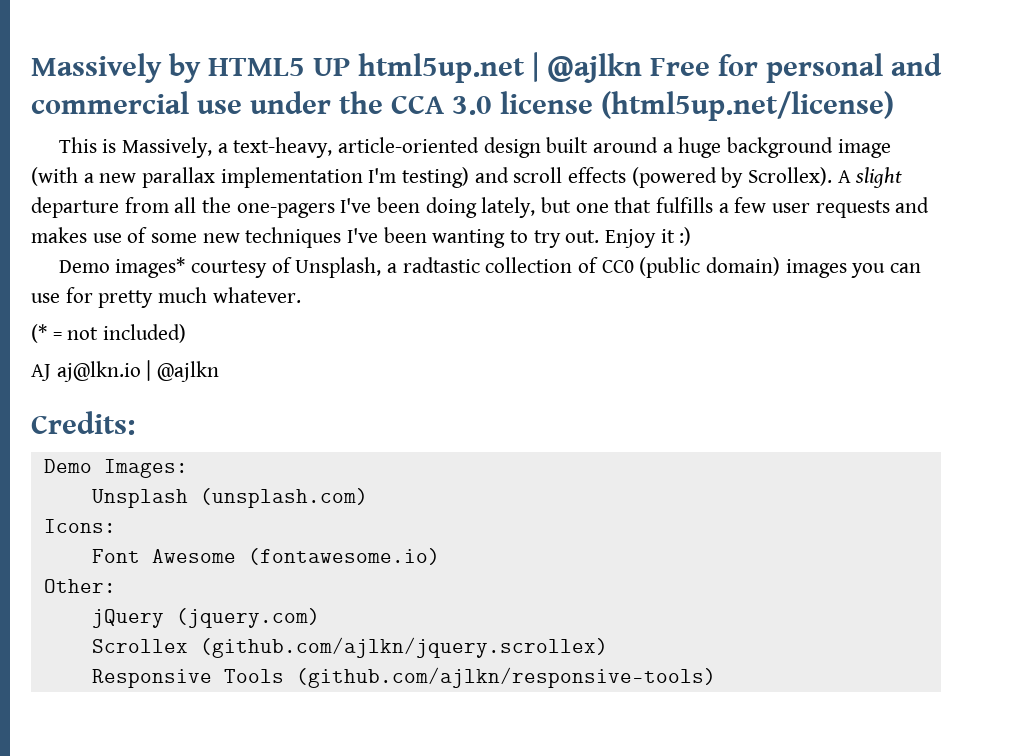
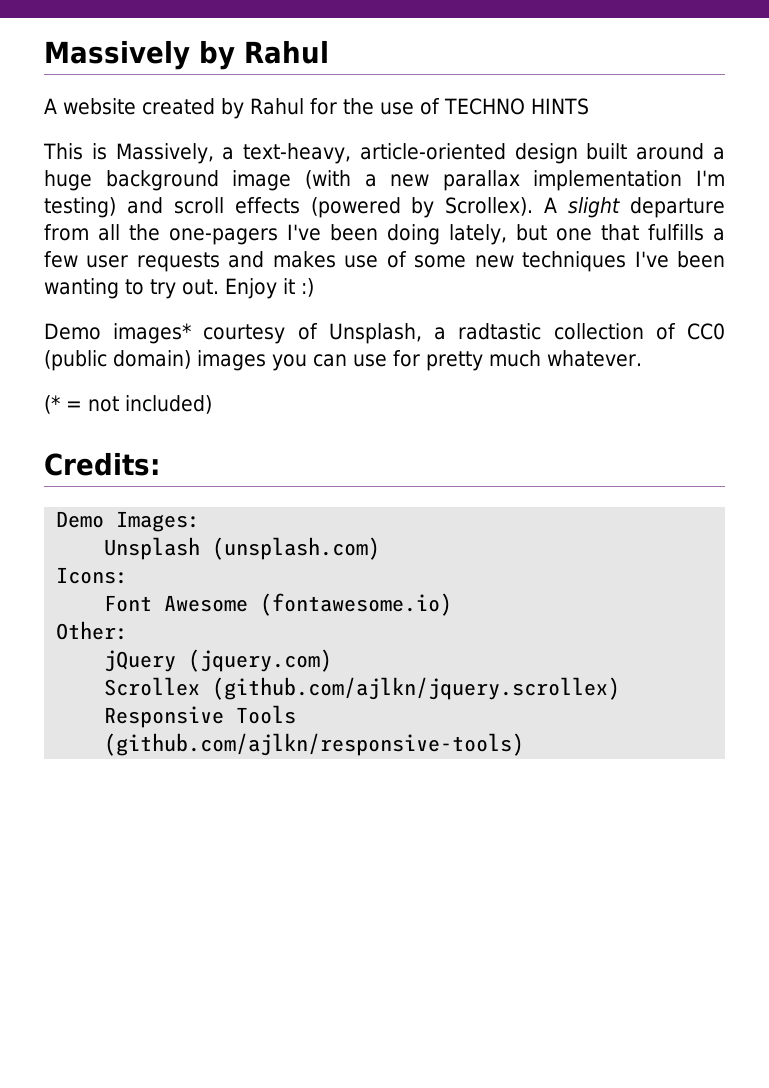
- Massively by HTML5 UP html5up.net | @ajlkn Free for personal and commercial use under the CCA 3.0 license (html5up.net/license)
+ Massively by Rahul
+ A website created by Rahul for the use of TECHNO HINTS
- AJ aj@lkn.io | @ajlkn

